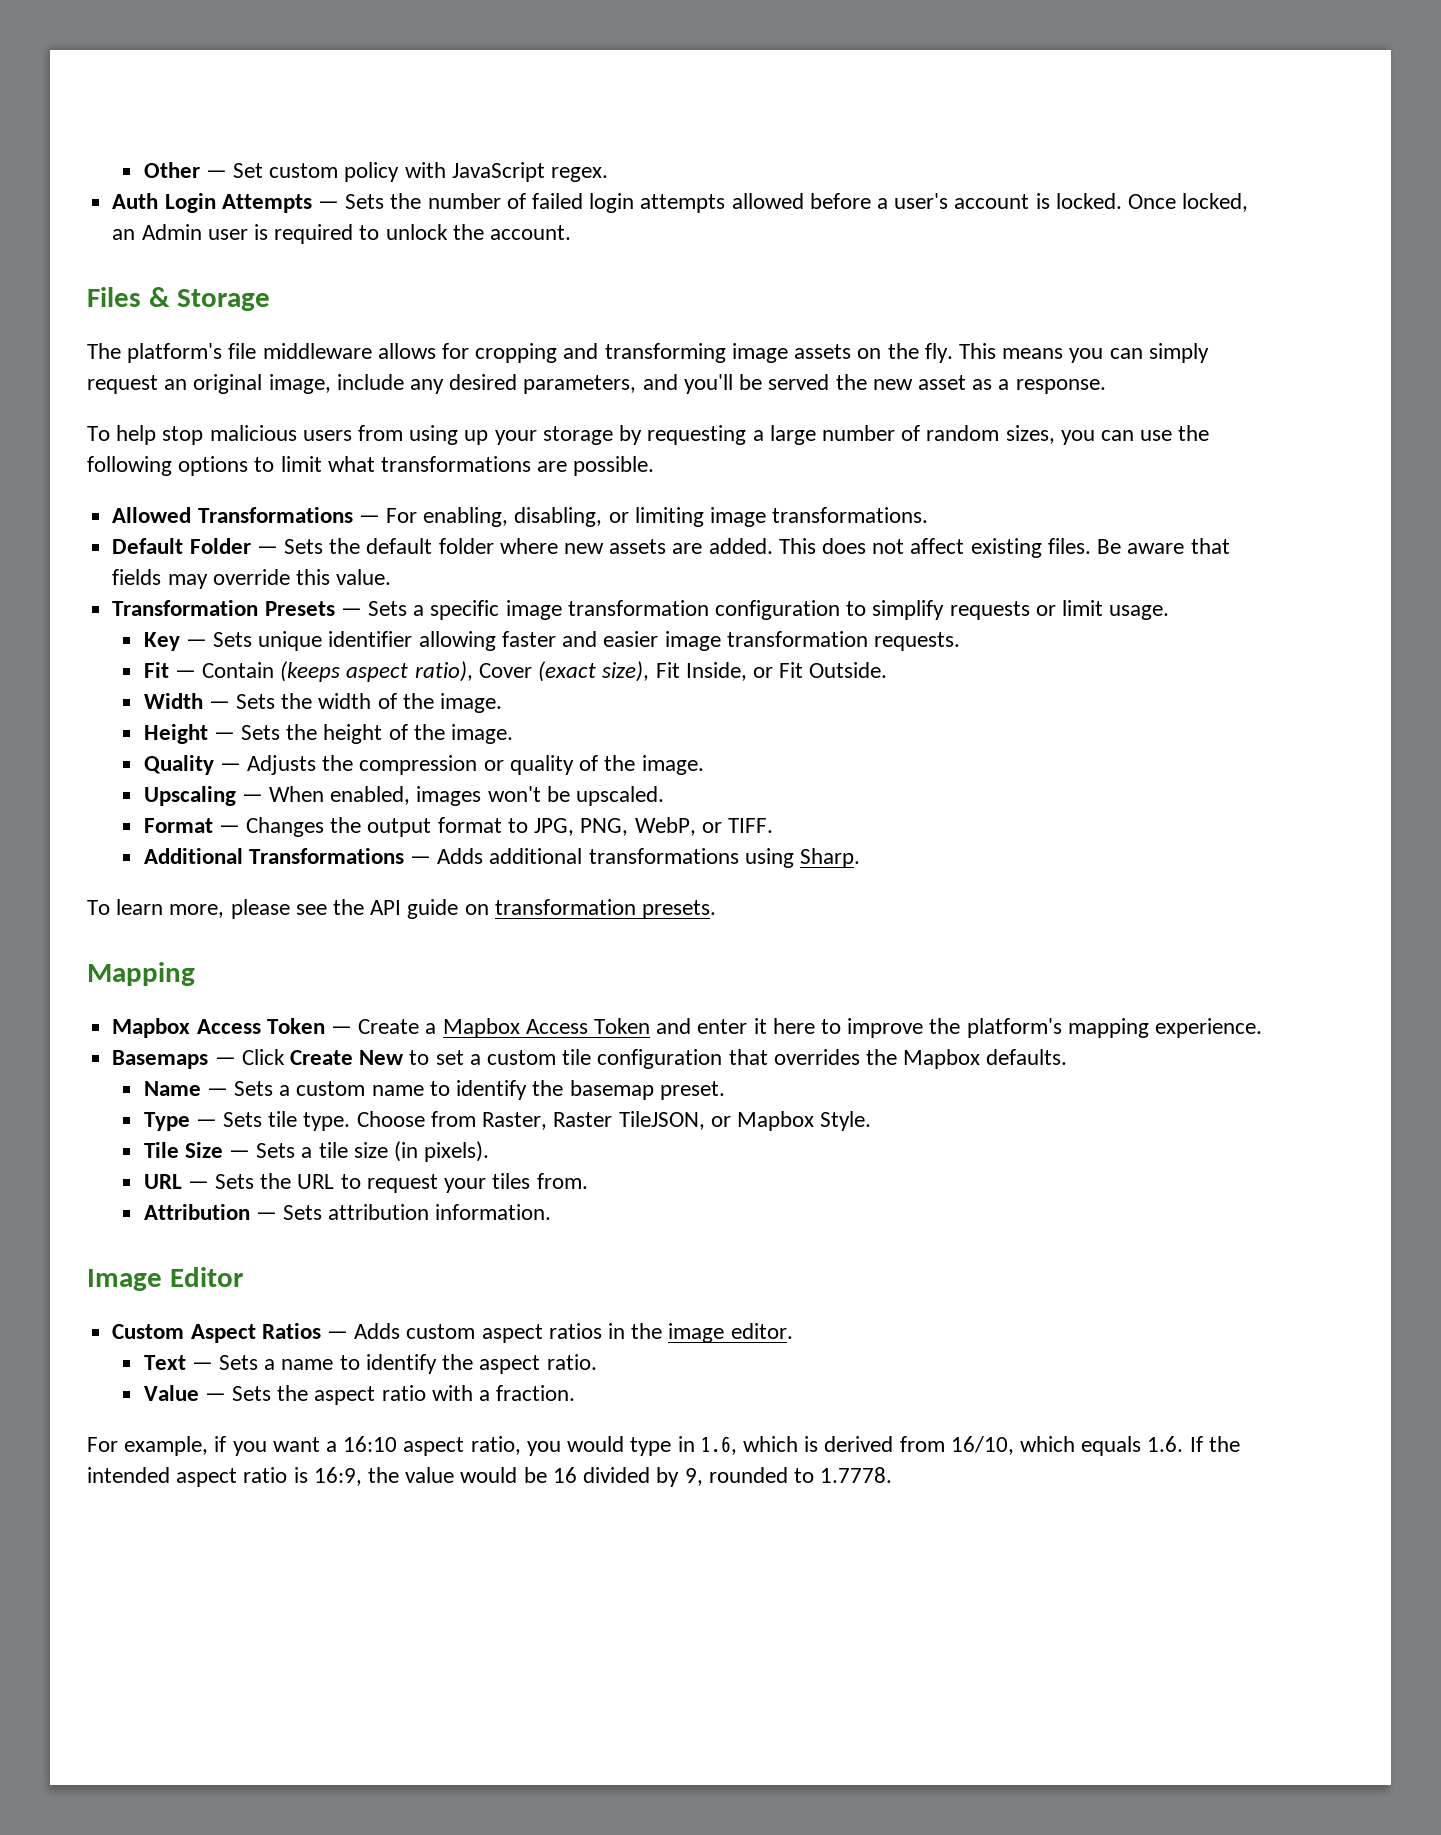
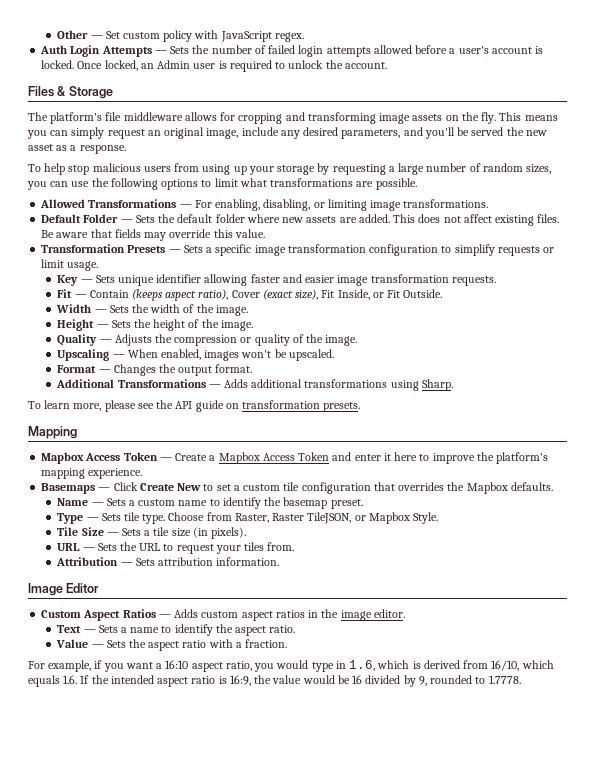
- Format — Changes the output format to JPG, PNG, WebP, or TIFF.
+ Format — Changes the output format.

